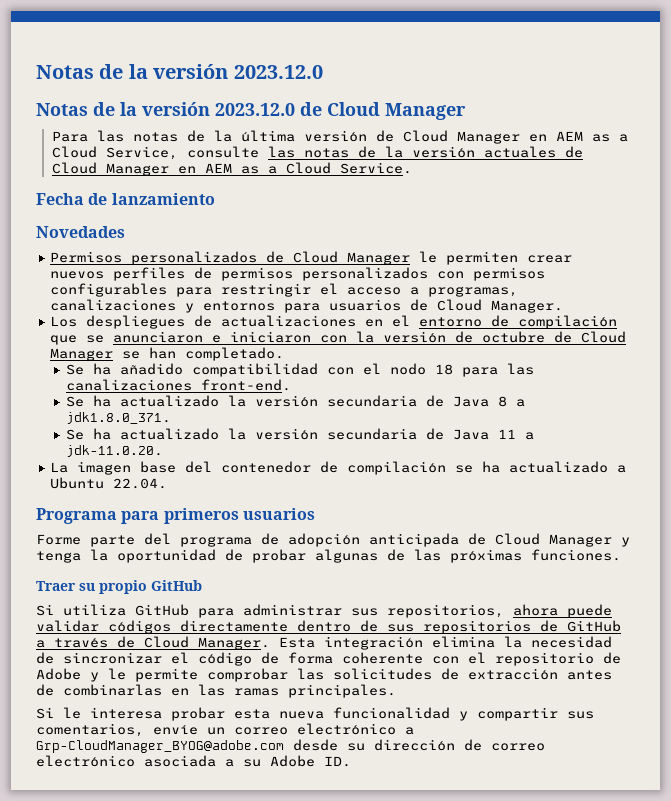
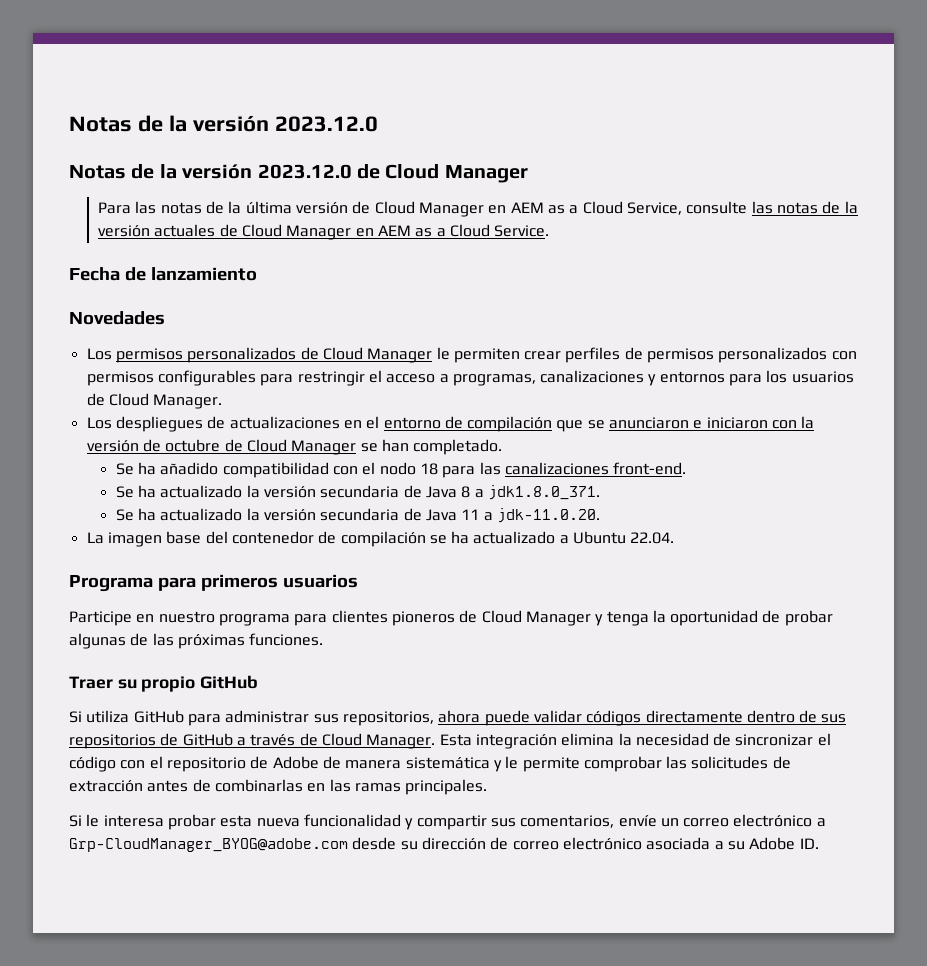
- Permisos personalizados de Cloud Manager le permiten crear nuevos perfiles de permisos personalizados con permisos configurables para restringir el acceso a programas, canalizaciones y entornos para usuarios de Cloud Manager.
+ Los permisos personalizados de Cloud Manager le permiten crear perfiles de permisos personalizados con permisos configurables para restringir el acceso a programas, canalizaciones y entornos para los usuarios de Cloud Manager.
- Forme parte del programa de adopción anticipada de Cloud Manager y tenga la oportunidad de probar algunas de las próximas funciones.
+ Participe en nuestro programa para clientes pioneros de Cloud Manager y tenga la oportunidad de probar algunas de las próximas funciones.
- Esta integración elimina la necesidad de sincronizar el código de forma coherente con el repositorio de Adobe y le permite comprobar las solicitudes de extracción antes de combinarlas en las ramas principales.
+ Esta integración elimina la necesidad de sincronizar el código con el repositorio de Adobe de manera sistemática y le permite comprobar las solicitudes de extracción antes de combinarlas en las ramas principales.

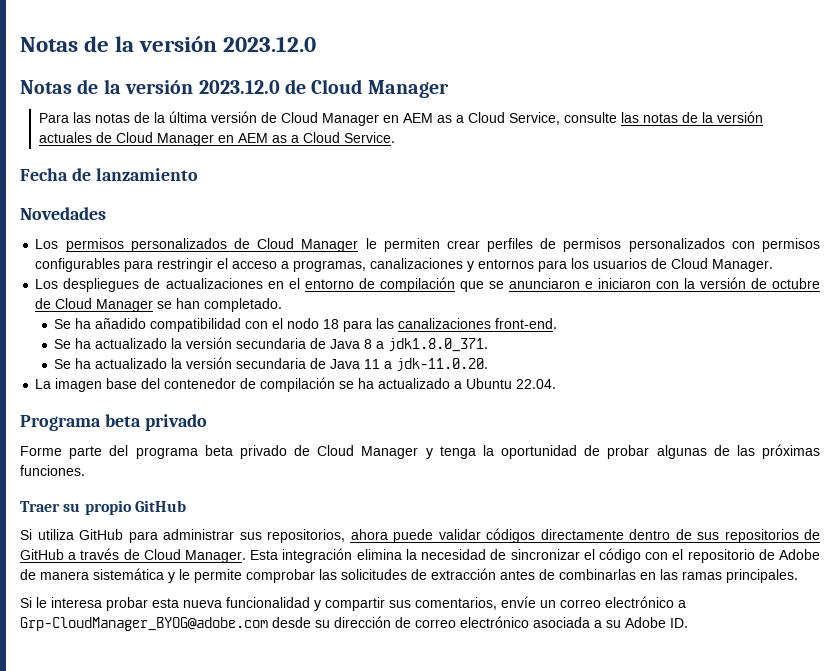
- Programa para primeros usuarios
- Participe en nuestro programa para clientes pioneros de Cloud Manager y tenga la oportunidad de probar algunas de las próximas funciones.
+ Programa beta privado
+ Forme parte del programa beta privado de Cloud Manager y tenga la oportunidad de probar algunas de las próximas funciones.

